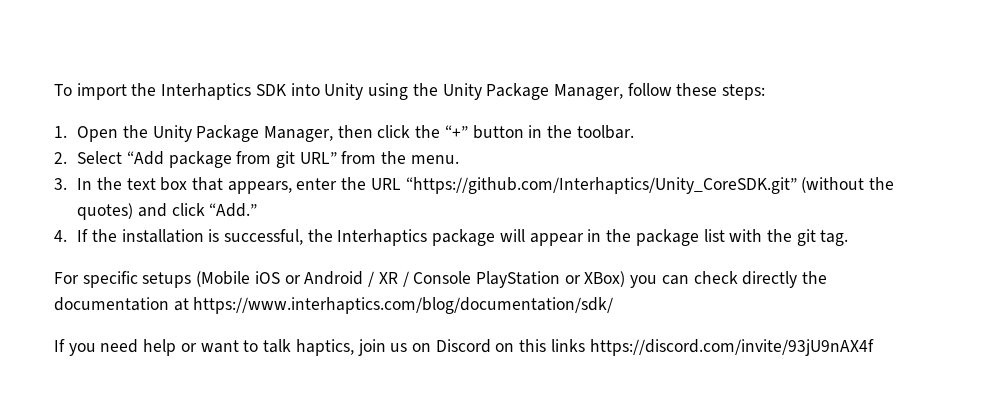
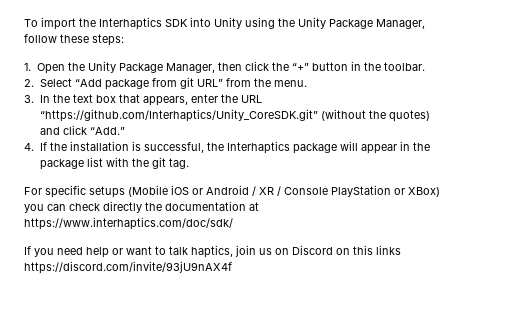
- For specific setups (Mobile iOS or Android / XR / Console PlayStation or XBox) you can check directly the documentation at https://www.interhaptics.com/blog/documentation/sdk/
+ For specific setups (Mobile iOS or Android / XR / Console PlayStation or XBox) you can check directly the documentation at https://www.interhaptics.com/doc/sdk/

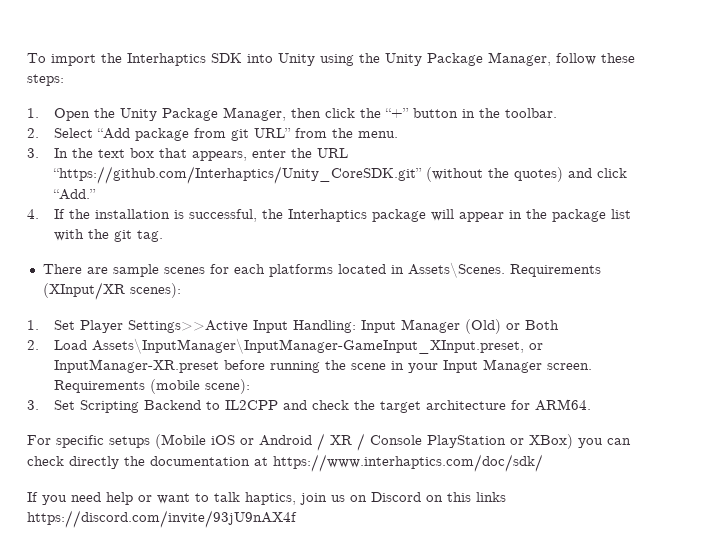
+ There are sample scenes for each platforms located in Assets\Scenes. Requirements (XInput/XR scenes):
+ 1. Set Player Settings>>Active Input Handling: Input Manager (Old) or Both
+ 2. Load Assets\InputManager\InputManager-GameInput_XInput.preset, or InputManager-XR.preset before running the scene in your Input Manager screen. Requirements (mobile scene):
+ 3. Set Scripting Backend to IL2CPP and check the target architecture for ARM64.

